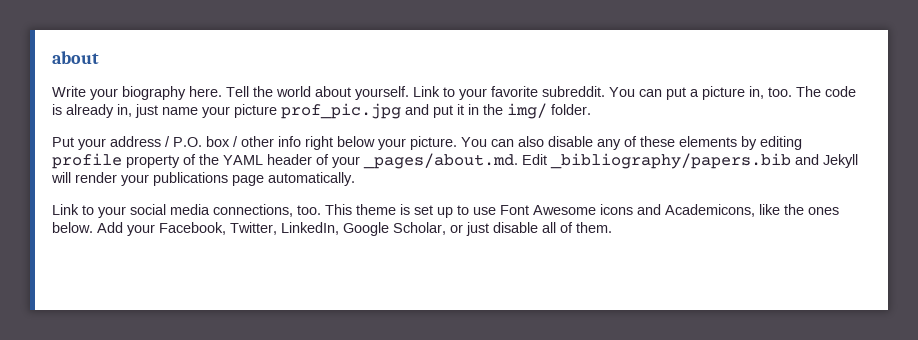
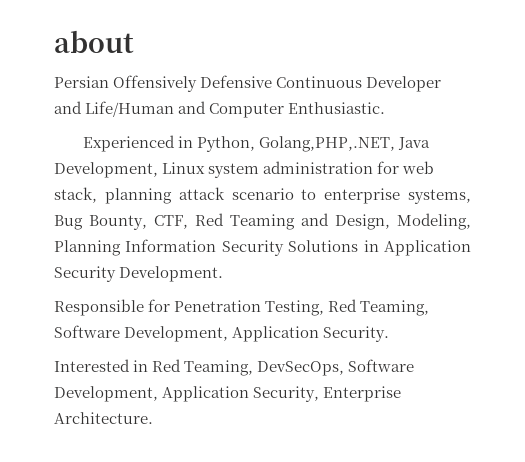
- Write your biography here. Tell the world about yourself. Link to your favorite subreddit. You can put a picture in, too. The code is already in, just name your picture prof_pic.jpg and put it in the img/ folder.
- Put your address / P.O. box / other info right below your picture. You can also disable any of these elements by editing profile property of the YAML header of your _pages/about.md. Edit _bibliography/papers.bib and Jekyll will render your publications page automatically.
- Link to your social media connections, too. This theme is set up to use Font Awesome icons and Academicons, like the ones below. Add your Facebook, Twitter, LinkedIn, Google Scholar, or just disable all of them.
+ Persian Offensively Defensive Continuous Developer and Life/Human and Computer Enthusiastic.
+ Experienced in Python, Golang,PHP,.NET, Java Development, Linux system administration for web stack, planning attack scenario to enterprise systems, Bug Bounty, CTF, Red Teaming and Design, Modeling, Planning Information Security Solutions in Application Security Development.
+ Responsible for Penetration Testing, Red Teaming, Software Development, Application Security.
+ Interested in Red Teaming, DevSecOps, Software Development, Application Security, Enterprise Architecture.

